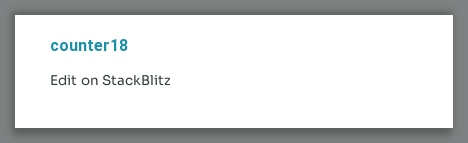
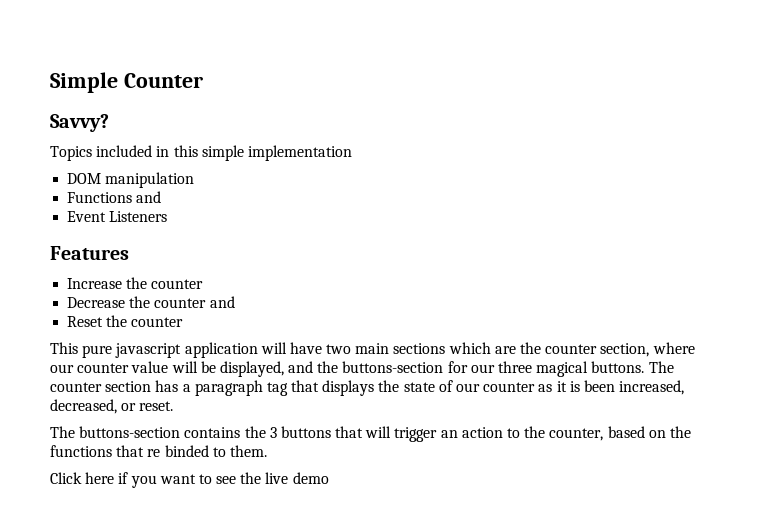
- counter18
- Edit on StackBlitz
+ Simple Counter
+ Savvy?
+ Topics included in this simple implementation
+ DOM manipulation
+ Functions and
+ Event Listeners
+ Features
+ Increase the counter
+ Decrease the counter and
+ Reset the counter
+ This pure javascript application will have two main sections which are the counter section, where our counter value will be displayed, and the buttons-section for our three magical buttons. The counter section has a paragraph tag that displays the state of our counter as it is been increased, decreased, or reset.
+ The buttons-section contains the 3 buttons that will trigger an action to the counter, based on the functions that re binded to them.
+ Click here if you want to see the live demo

